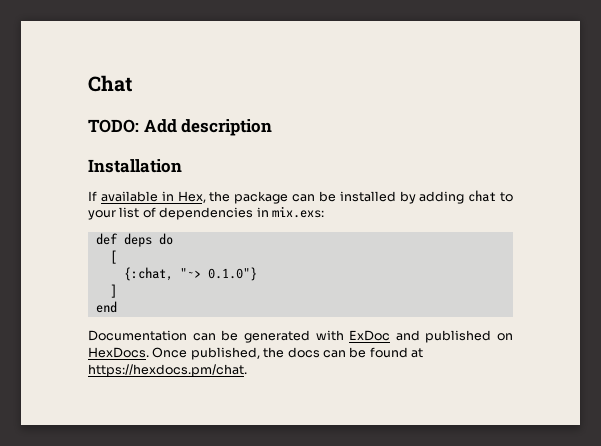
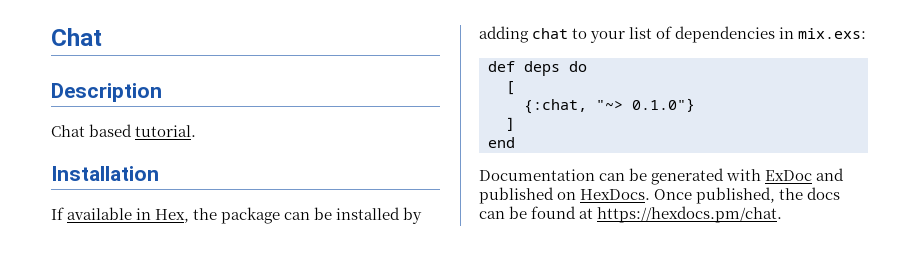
- TODO: Add description
+ Description
+ Chat based tutorial.

